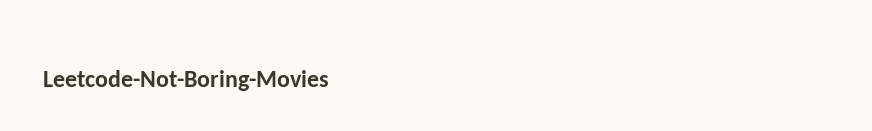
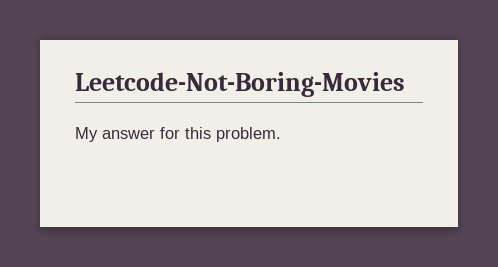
+ My answer for this problem.

